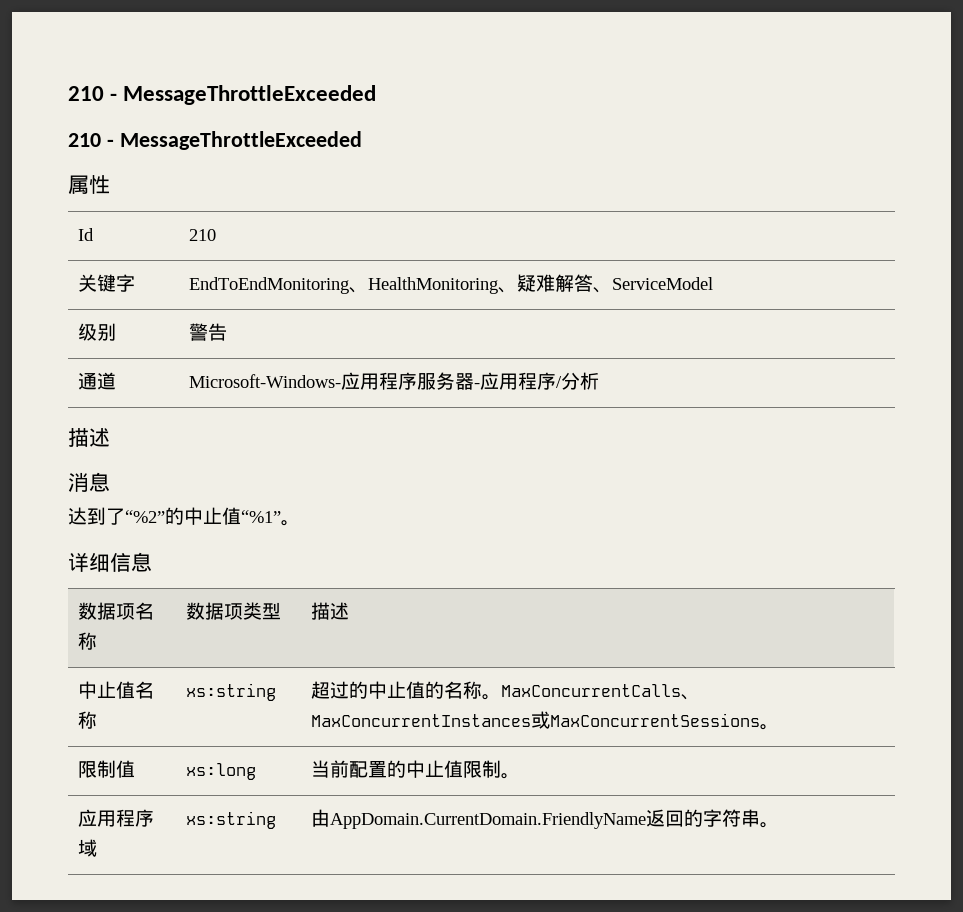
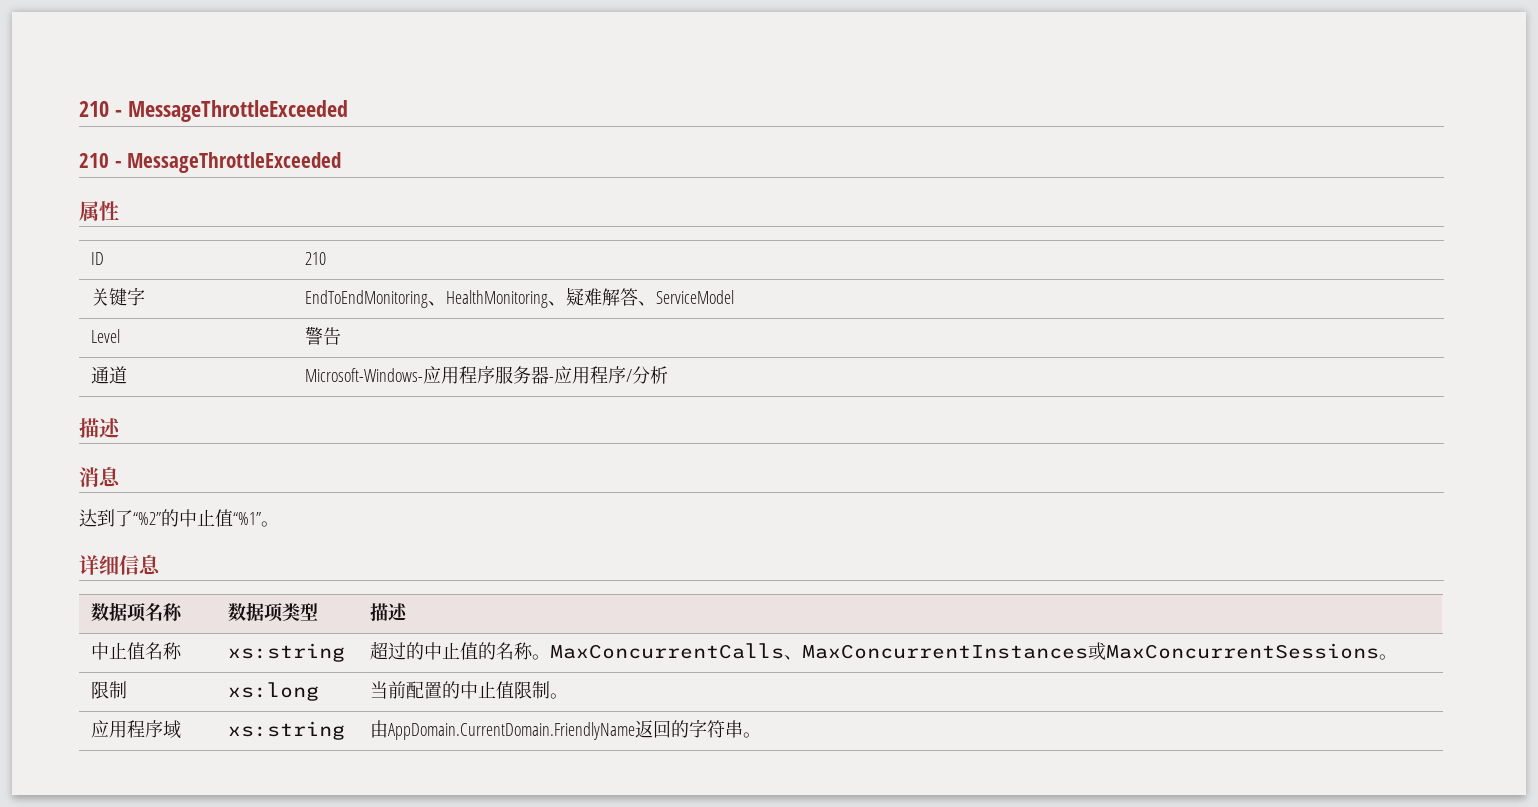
- Id | 210
+ ID | 210
- 级别 | 警告
+ Level | 警告
- 限制值 | xs:long | 当前配置的中止值限制。
+ 限制 | xs:long | 当前配置的中止值限制。

